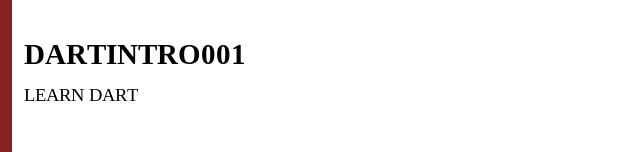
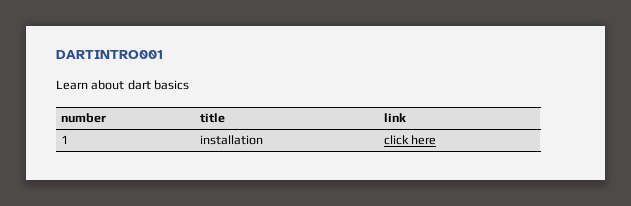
- LEARN DART
+ Learn about dart basics
+ number | title | link
+ 1 | installation | click here

